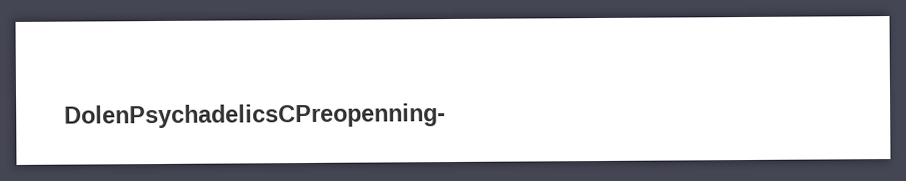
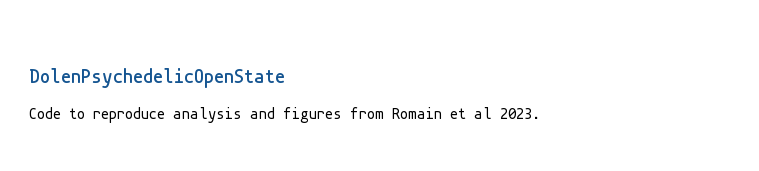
- DolenPsychadelicsCPreopenning-
+ DolenPsychedelicOpenState
+ Code to reproduce analysis and figures from Romain et al 2023.

